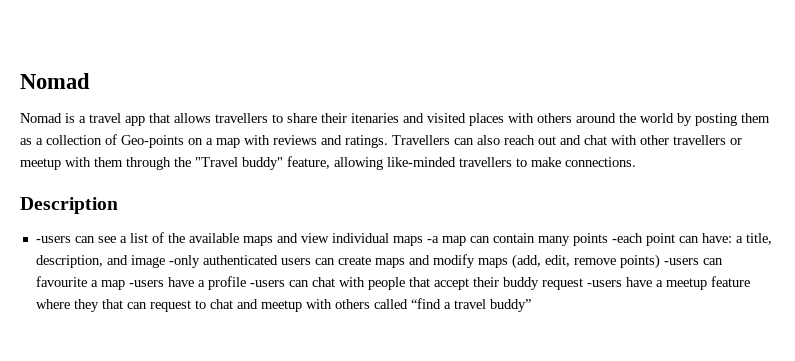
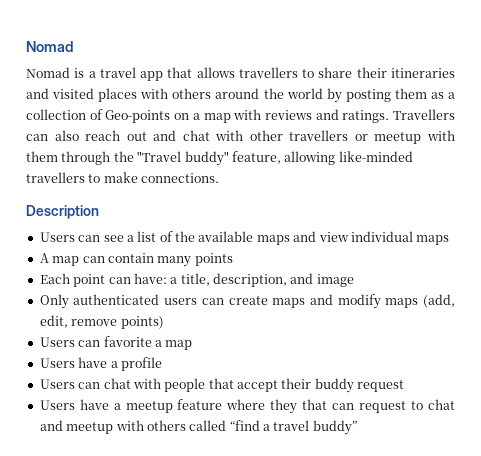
- Nomad is a travel app that allows travellers to share their itenaries and visited places with others around the world by posting them as a collection of Geo-points on a map with reviews and ratings.
+ Nomad is a travel app that allows travellers to share their itineraries and visited places with others around the world by posting them as a collection of Geo-points on a map with reviews and ratings.
- -users can see a list of the available maps and view individual maps -a map can contain many points -each point can have:
+ Users can see a list of the available maps and view individual maps
+ A map can contain many points
+ Each point can have:
- a title, description, and image -only authenticated users can create maps and modify maps (add, edit, remove points) -users can favourite a map -users have a profile -users can chat with people that accept their buddy request -users have a meetup feature where they that can request to chat and meetup with others called “find a travel buddy”
+ a title, description, and image
+ Only authenticated users can create maps and modify maps (add, edit, remove points)
+ Users can favorite a map
+ Users have a profile
+ Users can chat with people that accept their buddy request
+ Users have a meetup feature where they that can request to chat and meetup with others called “find a travel buddy”

